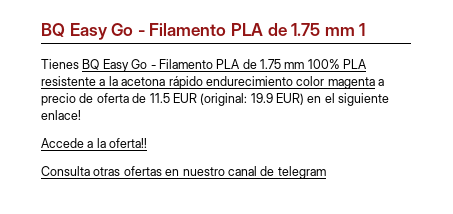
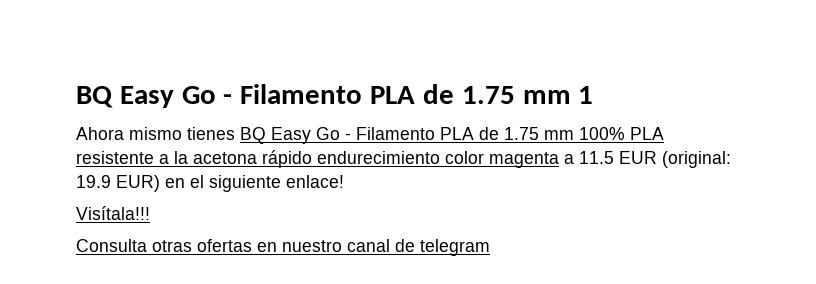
- Tienes BQ Easy Go - Filamento PLA de 1.75 mm 100% PLA resistente a la acetona rápido endurecimiento color magenta a precio de oferta de 11.5 EUR (original: 19.9 EUR) en el siguiente enlace!
+ Ahora mismo tienes BQ Easy Go - Filamento PLA de 1.75 mm 100% PLA resistente a la acetona rápido endurecimiento color magenta a 11.5 EUR (original: 19.9 EUR) en el siguiente enlace!
- Accede a la oferta!!
+ Visítala!!!

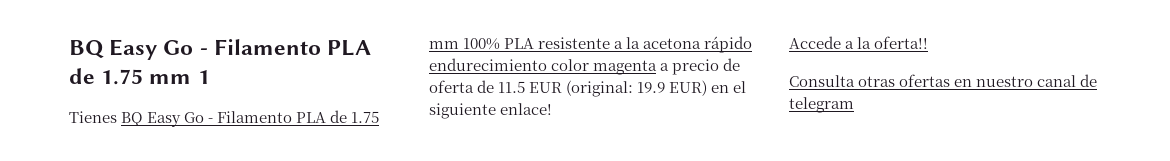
- Ahora mismo tienes BQ Easy Go - Filamento PLA de 1.75 mm 100% PLA resistente a la acetona rápido endurecimiento color magenta a 11.5 EUR (original: 19.9 EUR) en el siguiente enlace!
+ Tienes BQ Easy Go - Filamento PLA de 1.75 mm 100% PLA resistente a la acetona rápido endurecimiento color magenta a precio de oferta de 11.5 EUR (original: 19.9 EUR) en el siguiente enlace!
- Visítala!!!
+ Accede a la oferta!!

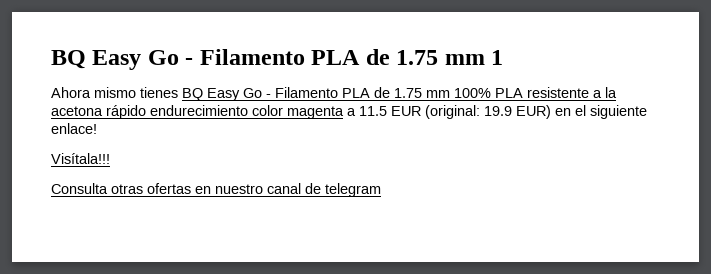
- Tienes BQ Easy Go - Filamento PLA de 1.75 mm 100% PLA resistente a la acetona rápido endurecimiento color magenta a precio de oferta de 11.5 EUR (original: 19.9 EUR) en el siguiente enlace!
+ Ahora mismo tienes BQ Easy Go - Filamento PLA de 1.75 mm 100% PLA resistente a la acetona rápido endurecimiento color magenta a 11.5 EUR (original: 19.9 EUR) en el siguiente enlace!
- Accede a la oferta!!
+ Visítala!!!

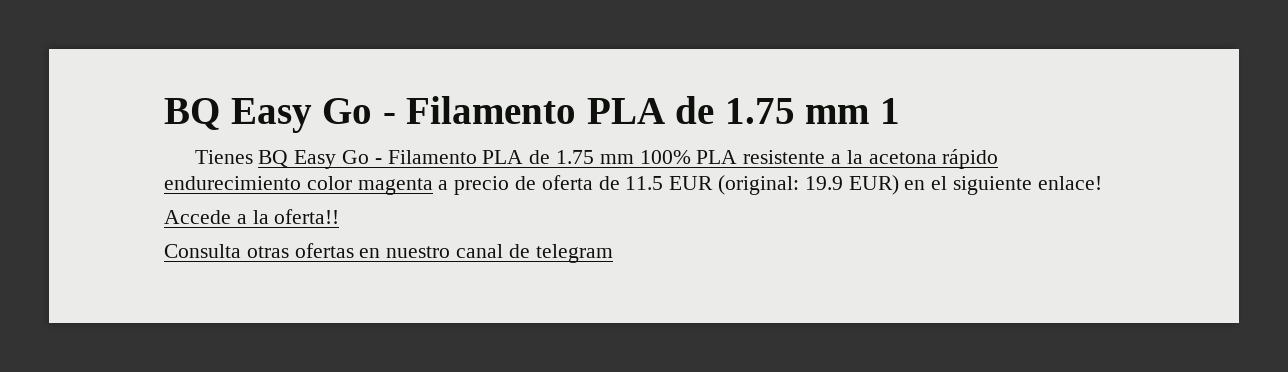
- Ahora mismo tienes BQ Easy Go - Filamento PLA de 1.75 mm 100% PLA resistente a la acetona rápido endurecimiento color magenta a 11.5 EUR (original: 19.9 EUR) en el siguiente enlace!
+ Tienes BQ Easy Go - Filamento PLA de 1.75 mm 100% PLA resistente a la acetona rápido endurecimiento color magenta a precio de oferta de 11.5 EUR (original: 19.9 EUR) en el siguiente enlace!
- Visítala!!!
+ Accede a la oferta!!

